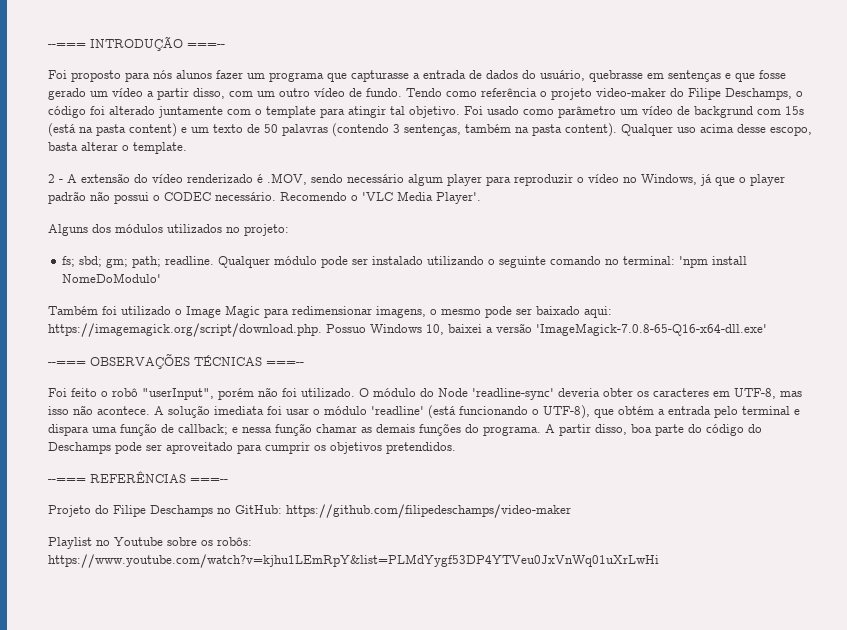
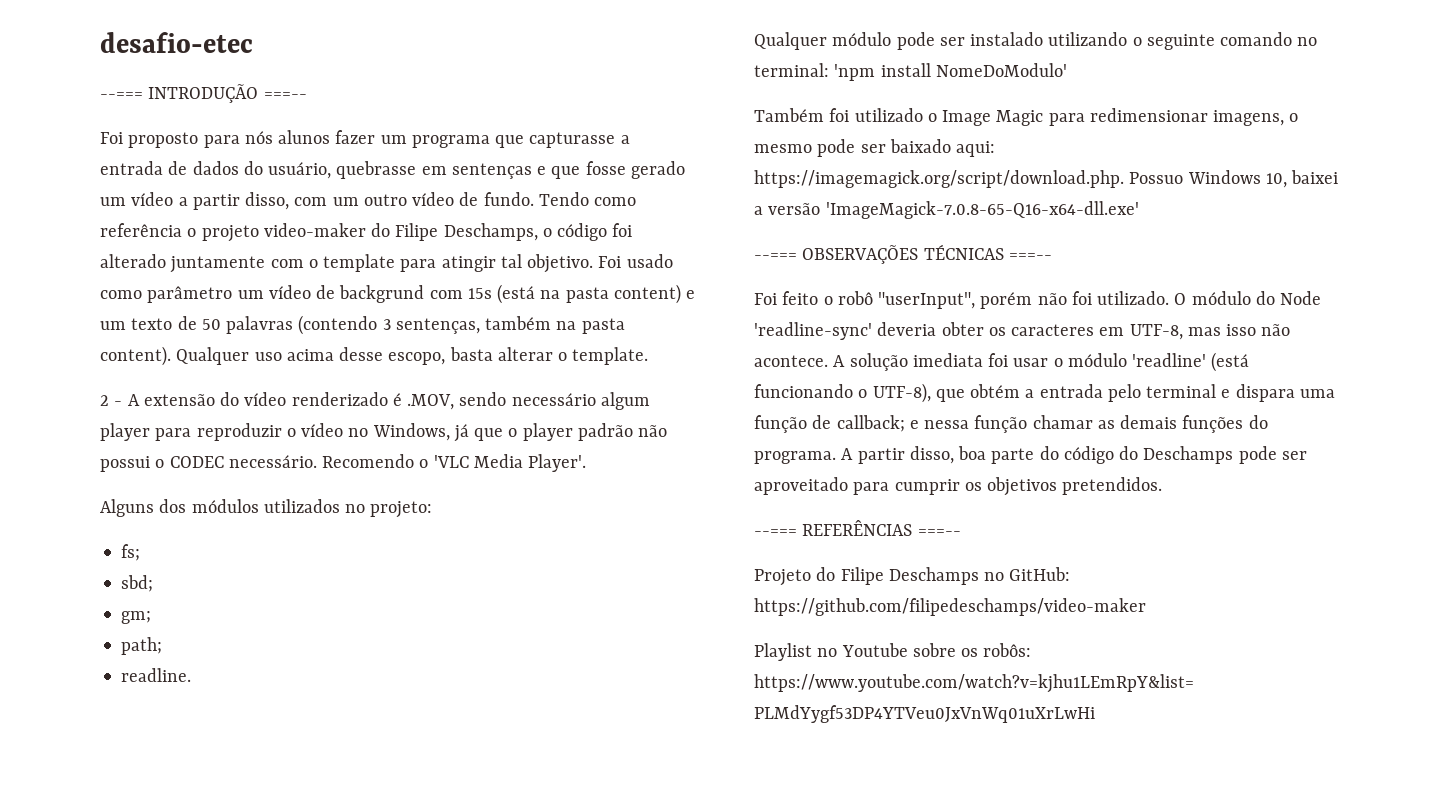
+ desafio-etec
- fs; sbd; gm; path; readline. Qualquer módulo pode ser instalado utilizando o seguinte comando no terminal: 'npm install NomeDoModulo'
+ fs;
+ sbd;
+ gm;
+ path;
+ readline.
+ Qualquer módulo pode ser instalado utilizando o seguinte comando no terminal: 'npm install NomeDoModulo'

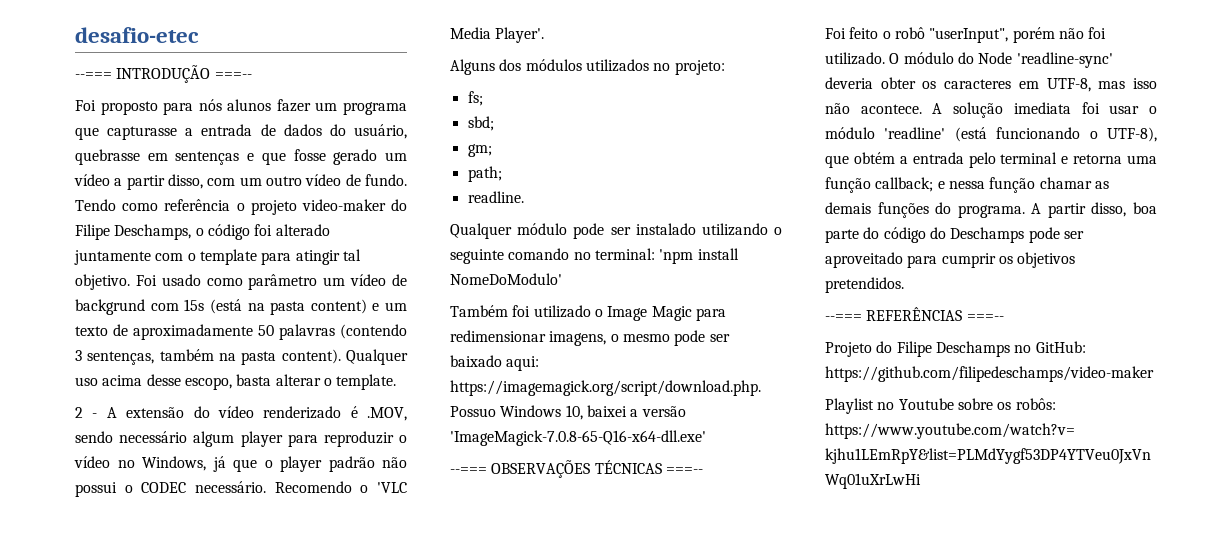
- Foi usado como parâmetro um vídeo de backgrund com 15s (está na pasta content) e um texto de 50 palavras (contendo 3 sentenças, também na pasta content).
+ Foi usado como parâmetro um vídeo de backgrund com 15s (está na pasta content) e um texto de aproximadamente 50 palavras (contendo 3 sentenças, também na pasta content).
- A solução imediata foi usar o módulo 'readline' (está funcionando o UTF-8), que obtém a entrada pelo terminal e dispara uma função de callback; e nessa função chamar as demais funções do programa.
+ A solução imediata foi usar o módulo 'readline' (está funcionando o UTF-8), que obtém a entrada pelo terminal e retorna uma função callback; e nessa função chamar as demais funções do programa.

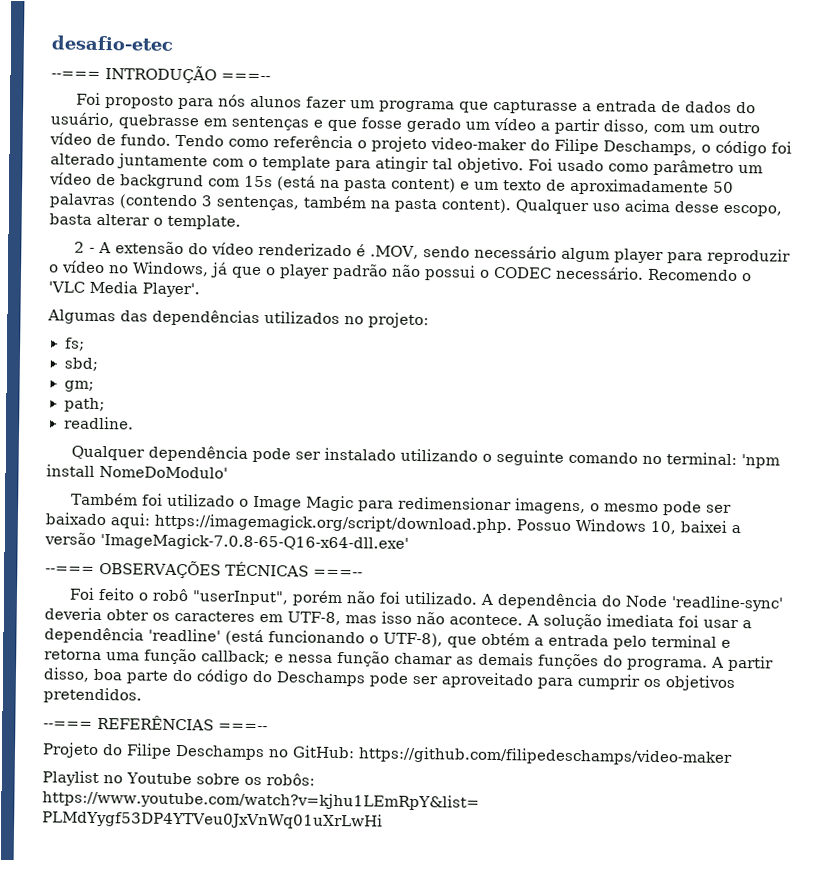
- Alguns dos módulos utilizados no projeto:
+ Algumas das dependências utilizados no projeto:
- Qualquer módulo pode ser instalado utilizando o seguinte comando no terminal: 'npm install NomeDoModulo'
+ Qualquer dependência pode ser instalado utilizando o seguinte comando no terminal: 'npm install NomeDoModulo'
- O módulo do Node 'readline-sync' deveria obter os caracteres em UTF-8, mas isso não acontece.
+ A dependência do Node 'readline-sync' deveria obter os caracteres em UTF-8, mas isso não acontece.
- A solução imediata foi usar o módulo 'readline' (está funcionando o UTF-8), que obtém a entrada pelo terminal e retorna uma função callback; e nessa função chamar as demais funções do programa.
+ A solução imediata foi usar a dependência 'readline' (está funcionando o UTF-8), que obtém a entrada pelo terminal e retorna uma função callback; e nessa função chamar as demais funções do programa.

